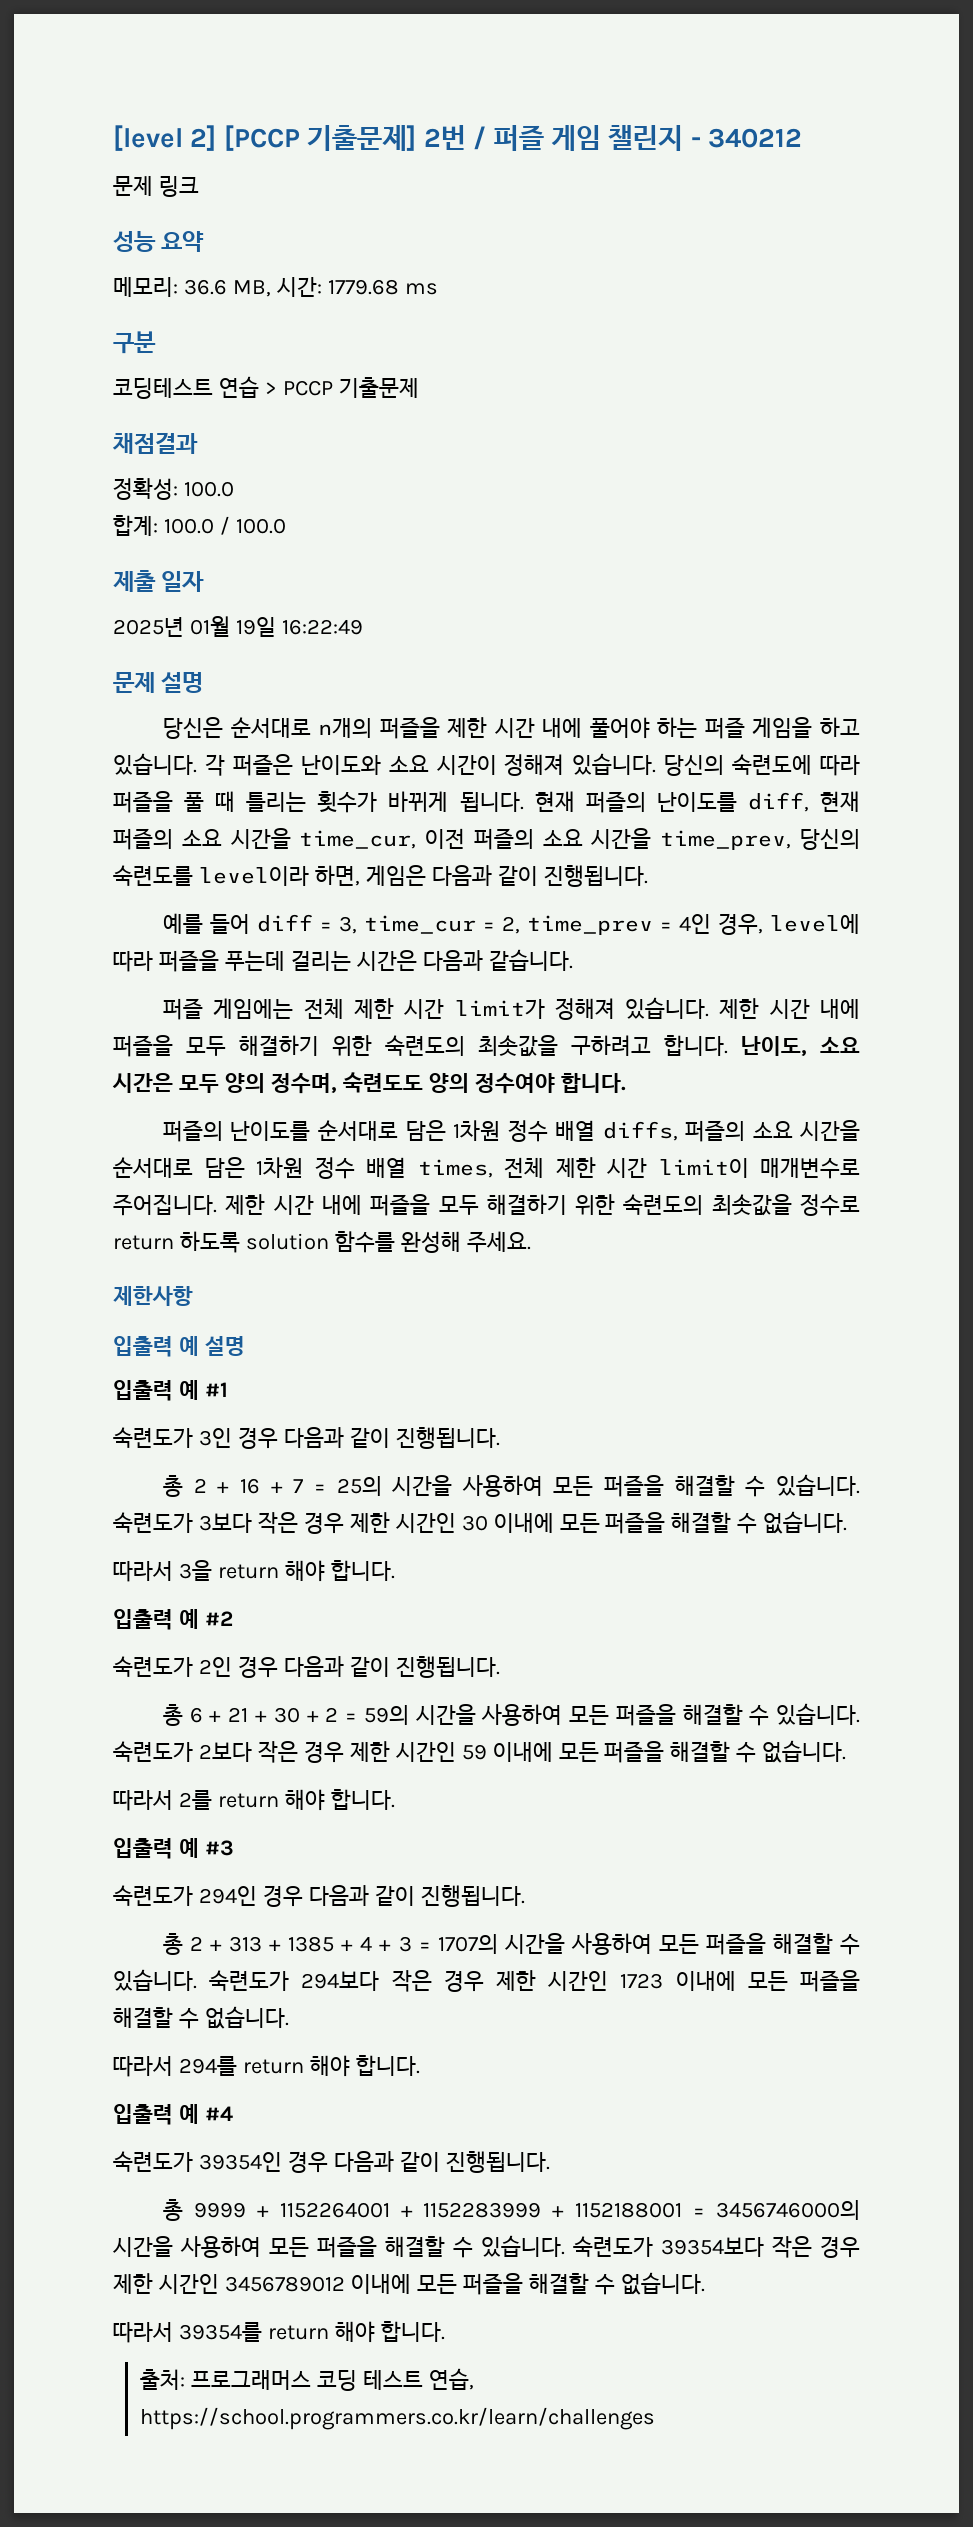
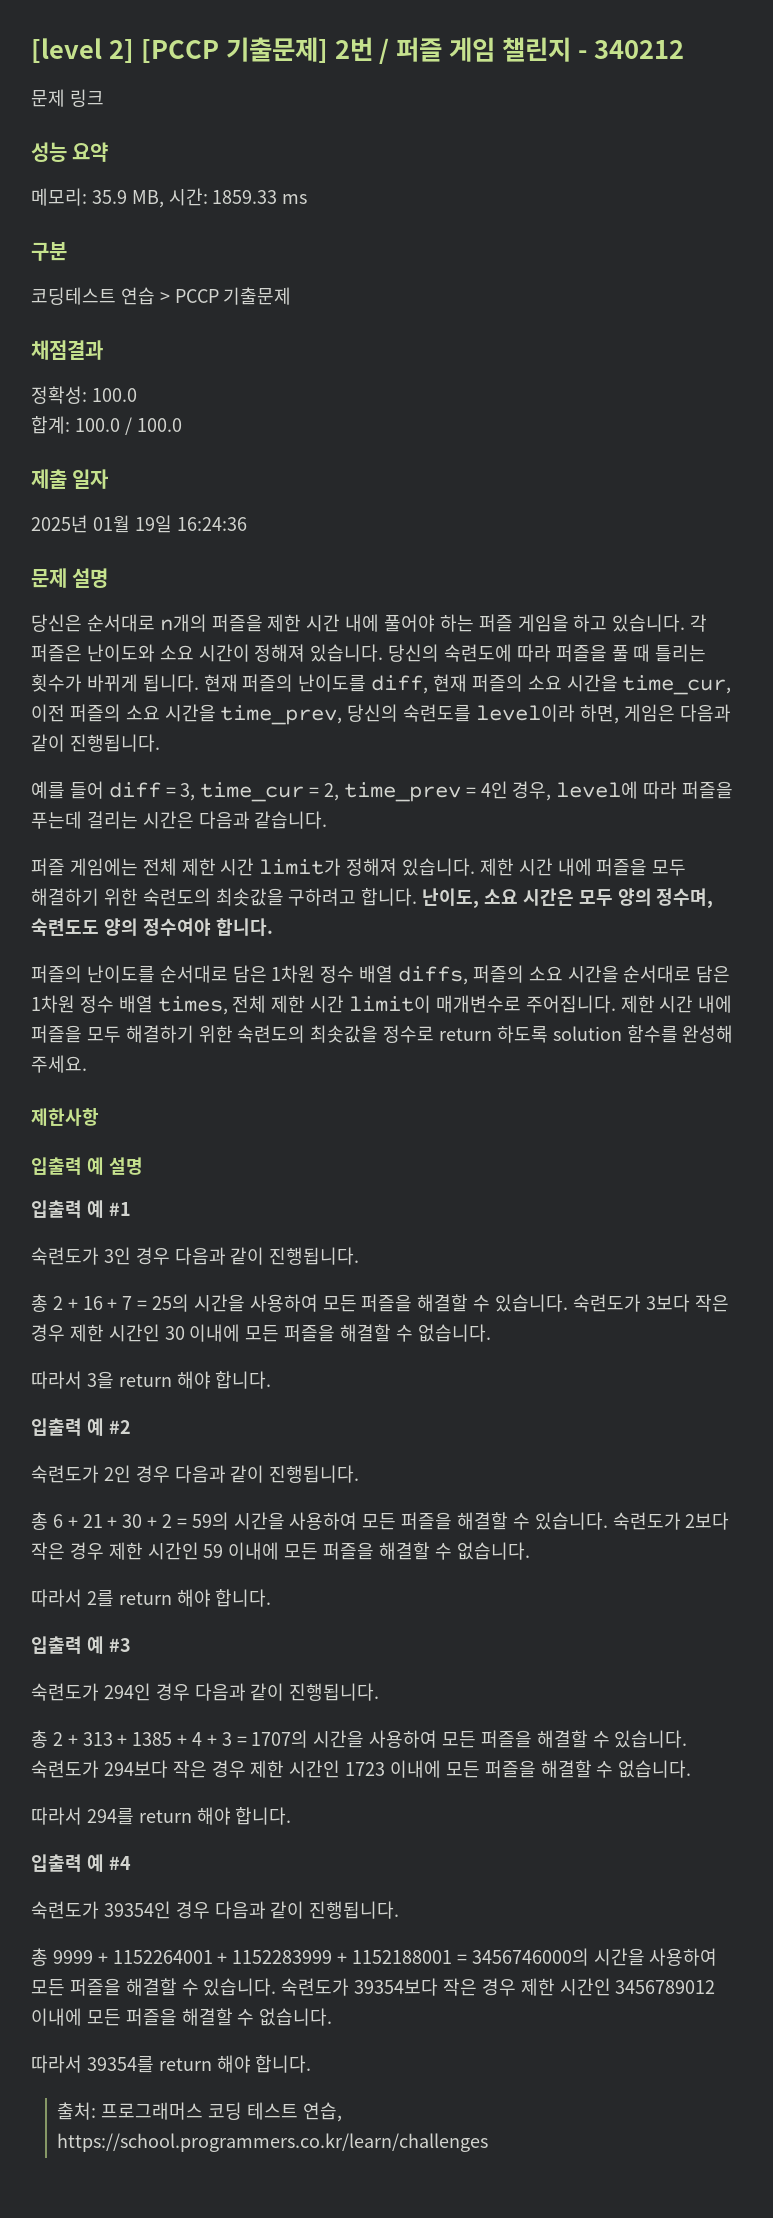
- 메모리: 36.6 MB, 시간: 1779.68 ms
+ 메모리: 35.9 MB, 시간: 1859.33 ms
- 2025년 01월 19일 16:22:49
+ 2025년 01월 19일 16:24:36

